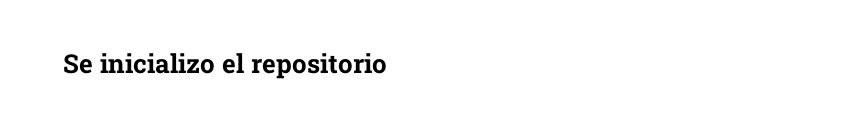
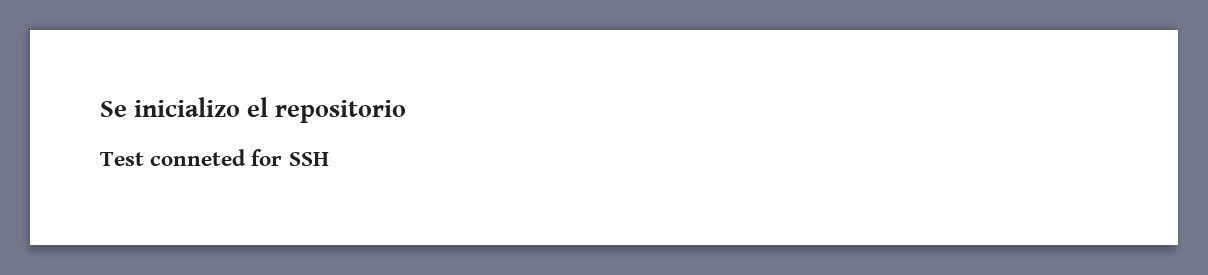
+ Test conneted for SSH

